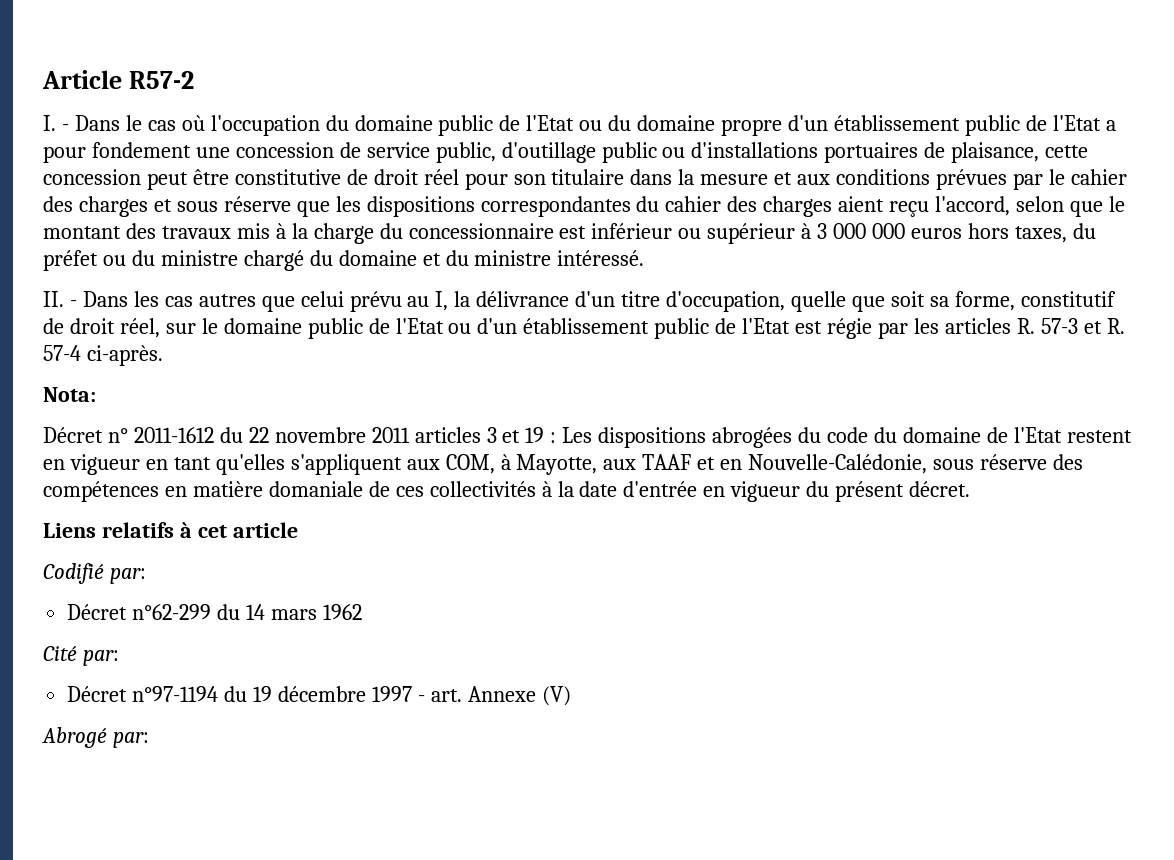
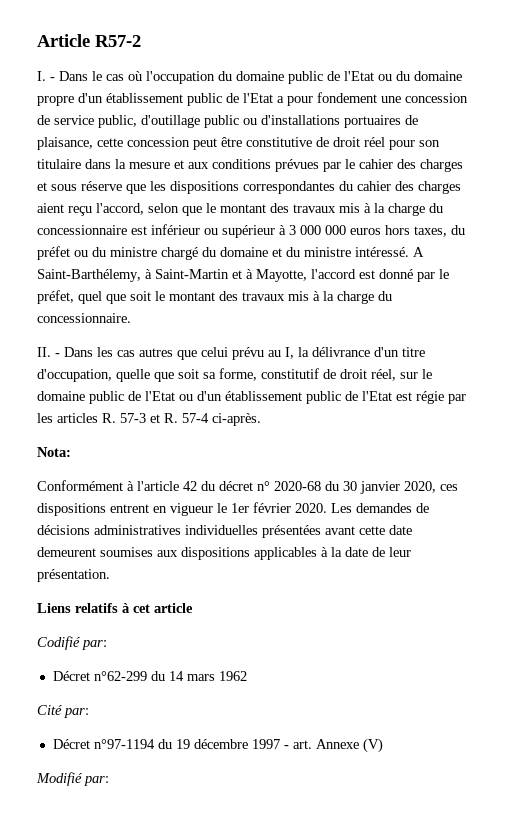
+ A Saint-Barthélemy, à Saint-Martin et à Mayotte, l'accord est donné par le préfet, quel que soit le montant des travaux mis à la charge du concessionnaire.
- Décret n° 2011-1612 du 22 novembre 2011 articles 3 et 19 : Les dispositions abrogées du code du domaine de l'Etat restent en vigueur en tant qu'elles s'appliquent aux COM, à Mayotte, aux TAAF et en Nouvelle-Calédonie, sous réserve des compétences en matière domaniale de ces collectivités à la date d'entrée en vigueur du présent décret.
+ Conformément à l'article 42 du décret n° 2020-68 du 30 janvier 2020, ces dispositions entrent en vigueur le 1er février 2020. Les demandes de décisions administratives individuelles présentées avant cette date demeurent soumises aux dispositions applicables à la date de leur présentation.
- Abrogé par:
+ Modifié par:

